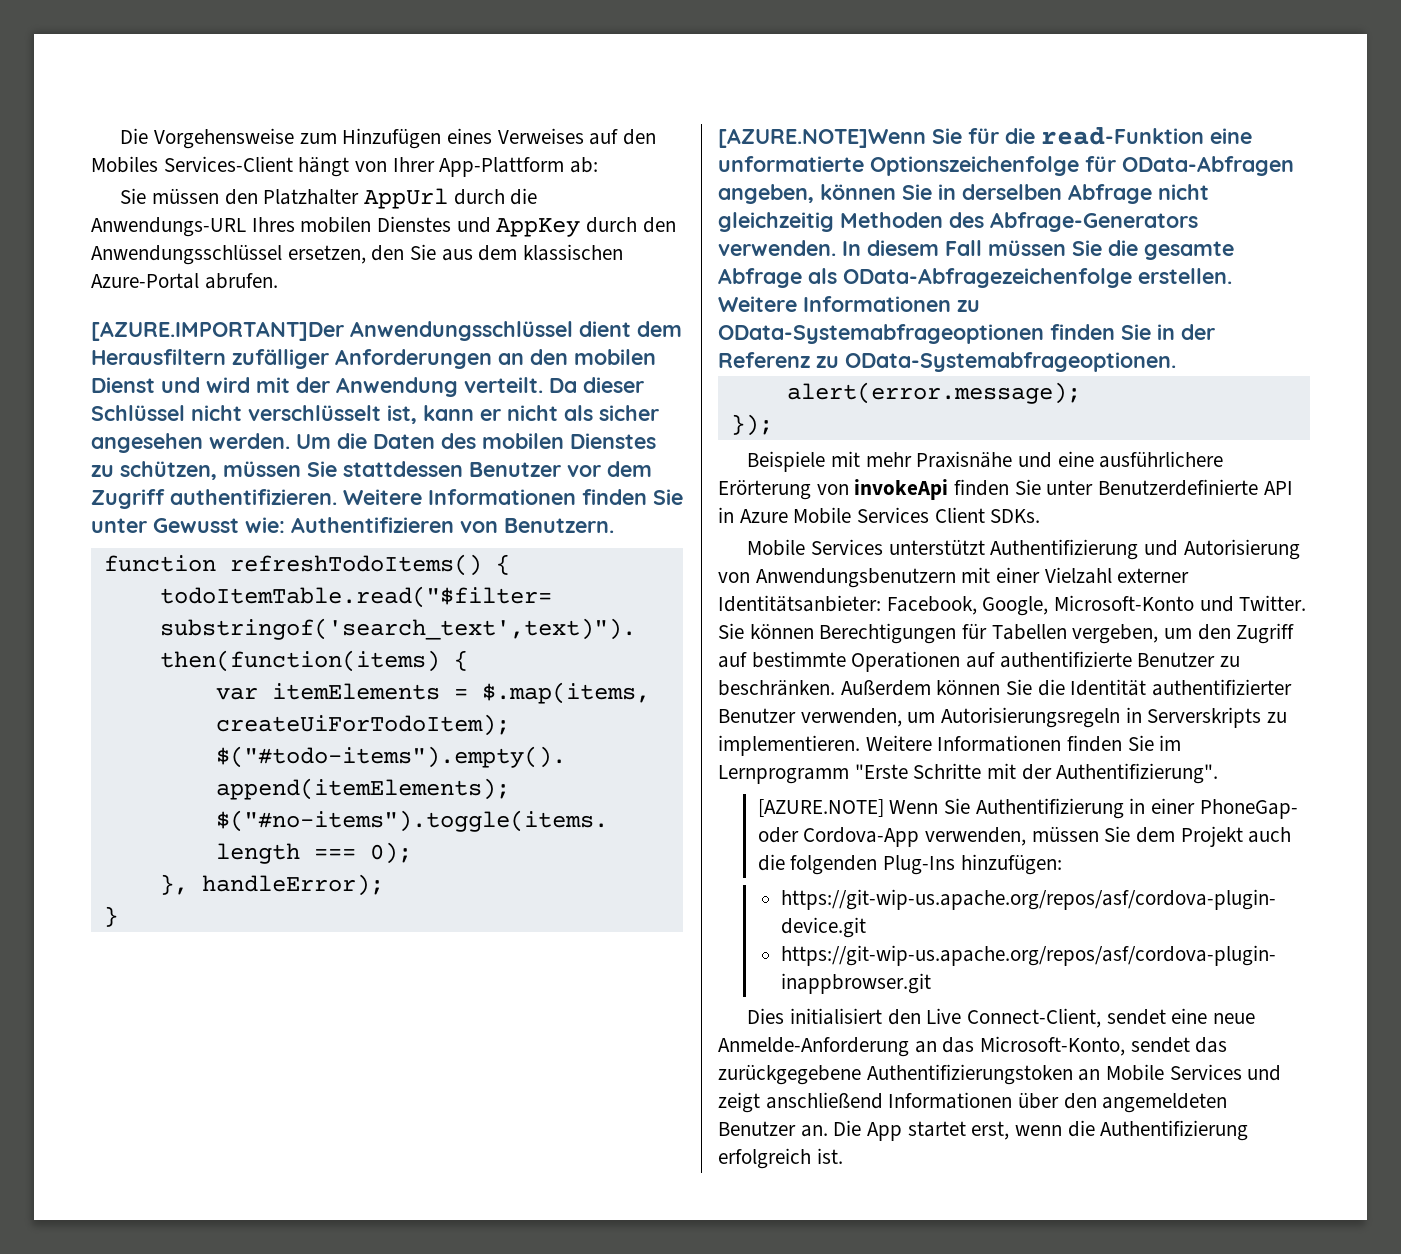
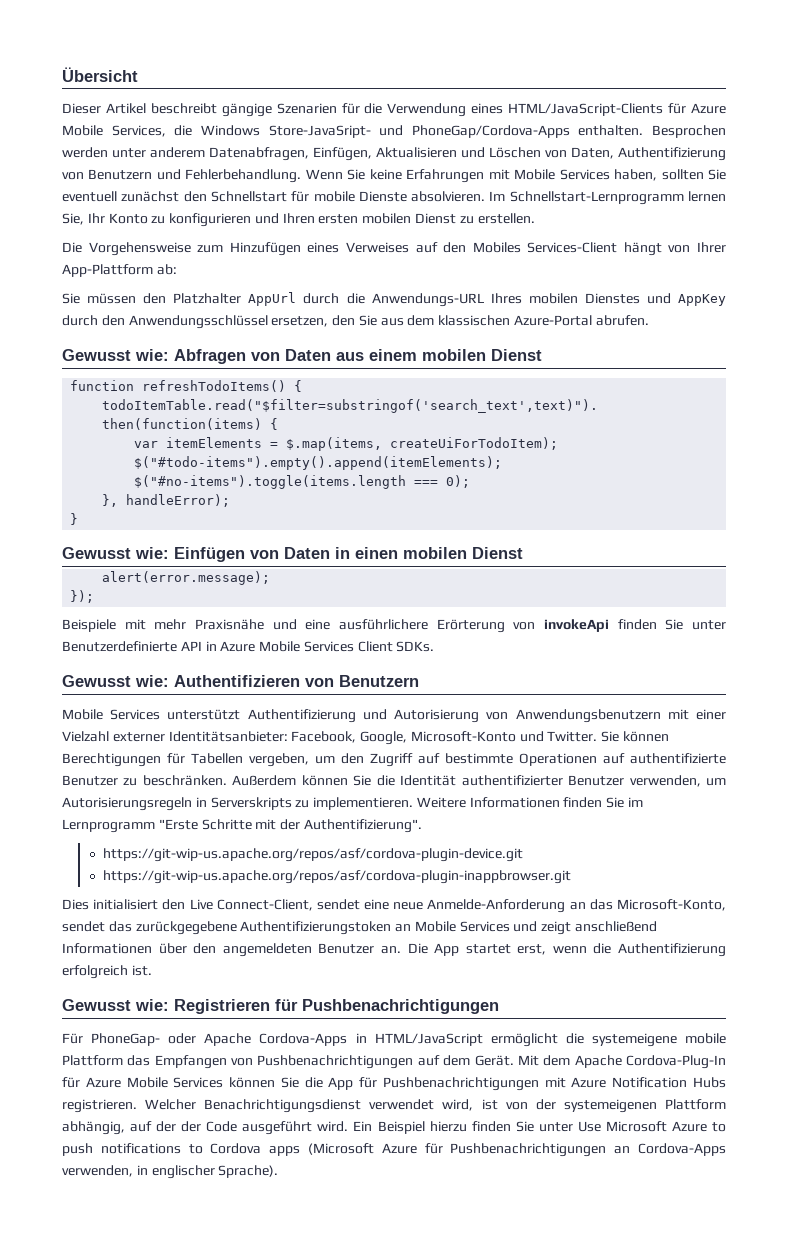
+ Übersicht
+ Dieser Artikel beschreibt gängige Szenarien für die Verwendung eines HTML/JavaScript-Clients für Azure Mobile Services, die Windows Store-JavaSript- und PhoneGap/Cordova-Apps enthalten. Besprochen werden unter anderem Datenabfragen, Einfügen, Aktualisieren und Löschen von Daten, Authentifizierung von Benutzern und Fehlerbehandlung. Wenn Sie keine Erfahrungen mit Mobile Services haben, sollten Sie eventuell zunächst den Schnellstart für mobile Dienste absolvieren. Im Schnellstart-Lernprogramm lernen Sie, Ihr Konto zu konfigurieren und Ihren ersten mobilen Dienst zu erstellen.
- [AZURE.IMPORTANT]Der Anwendungsschlüssel dient dem Herausfiltern zufälliger Anforderungen an den mobilen Dienst und wird mit der Anwendung verteilt. Da dieser Schlüssel nicht verschlüsselt ist, kann er nicht als sicher angesehen werden. Um die Daten des mobilen Dienstes zu schützen, müssen Sie stattdessen Benutzer vor dem Zugriff authentifizieren. Weitere Informationen finden Sie unter Gewusst wie: Authentifizieren von Benutzern.
+ Gewusst wie: Abfragen von Daten aus einem mobilen Dienst
- [AZURE.NOTE]Wenn Sie für die read-Funktion eine unformatierte Optionszeichenfolge für OData-Abfragen angeben, können Sie in derselben Abfrage nicht gleichzeitig Methoden des Abfrage-Generators verwenden. In diesem Fall müssen Sie die gesamte Abfrage als OData-Abfragezeichenfolge erstellen. Weitere Informationen zu OData-Systemabfrageoptionen finden Sie in der Referenz zu OData-Systemabfrageoptionen.
+ Gewusst wie: Einfügen von Daten in einen mobilen Dienst
+ Gewusst wie: Authentifizieren von Benutzern
- [AZURE.NOTE] Wenn Sie Authentifizierung in einer PhoneGap- oder Cordova-App verwenden, müssen Sie dem Projekt auch die folgenden Plug-Ins hinzufügen:
+ Gewusst wie: Registrieren für Pushbenachrichtigungen
+ Für PhoneGap- oder Apache Cordova-Apps in HTML/JavaScript ermöglicht die systemeigene mobile Plattform das Empfangen von Pushbenachrichtigungen auf dem Gerät. Mit dem Apache Cordova-Plug-In für Azure Mobile Services können Sie die App für Pushbenachrichtigungen mit Azure Notification Hubs registrieren. Welcher Benachrichtigungsdienst verwendet wird, ist von der systemeigenen Plattform abhängig, auf der der Code ausgeführt wird. Ein Beispiel hierzu finden Sie unter Use Microsoft Azure to push notifications to Cordova apps (Microsoft Azure für Pushbenachrichtigungen an Cordova-Apps verwenden, in englischer Sprache).

